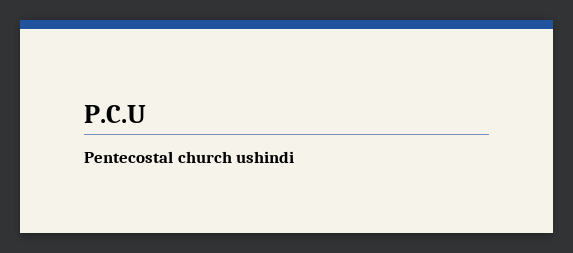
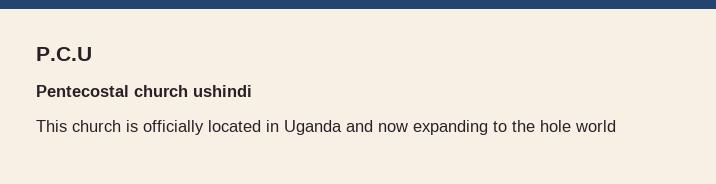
+ This church is officially located in Uganda and now expanding to the hole world

